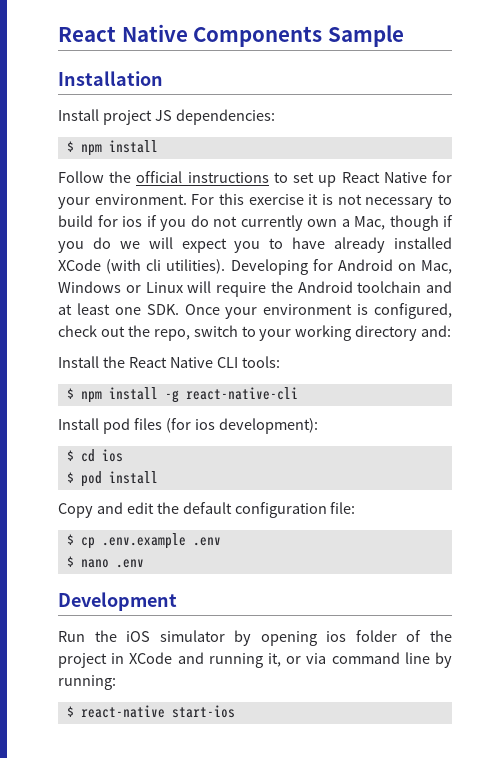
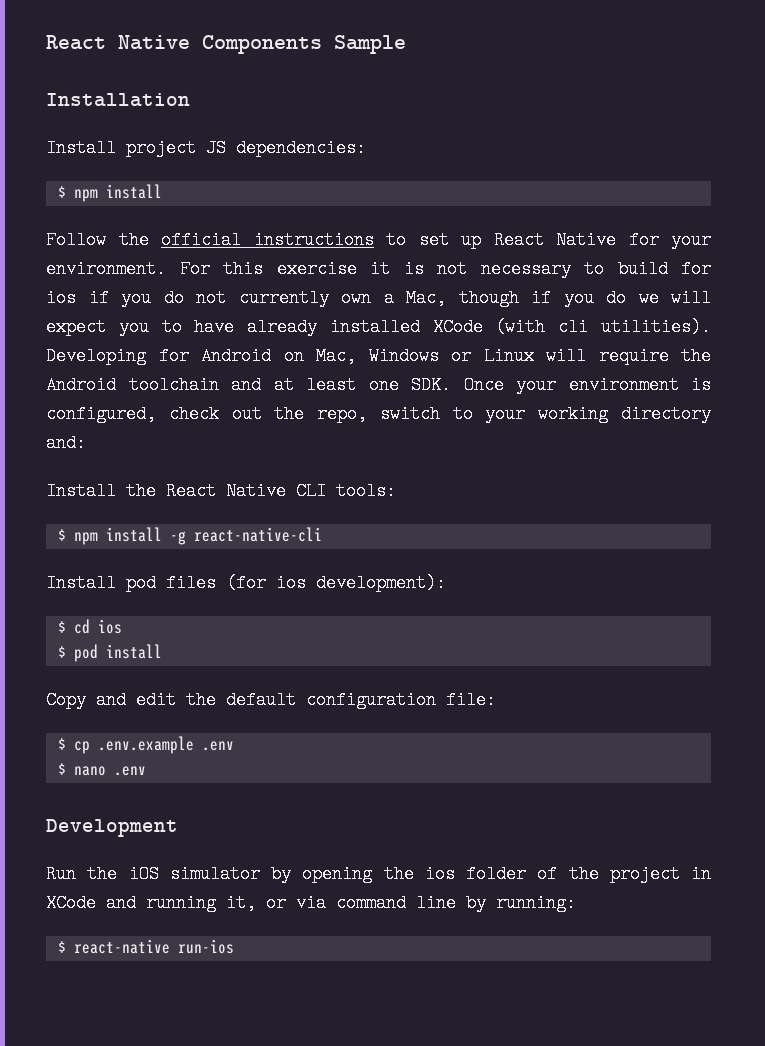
- Run the iOS simulator by opening ios folder of the project in XCode and running it, or via command line by running:
+ Run the iOS simulator by opening the ios folder of the project in XCode and running it, or via command line by running:
- $ react-native start-ios
+ $ react-native run-ios

